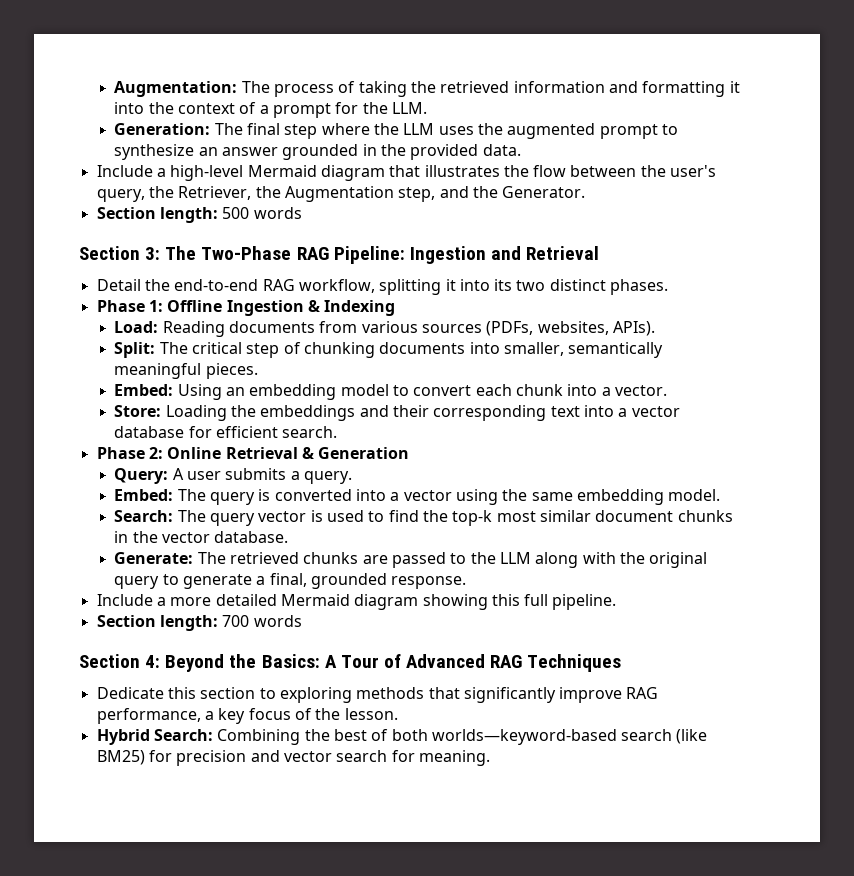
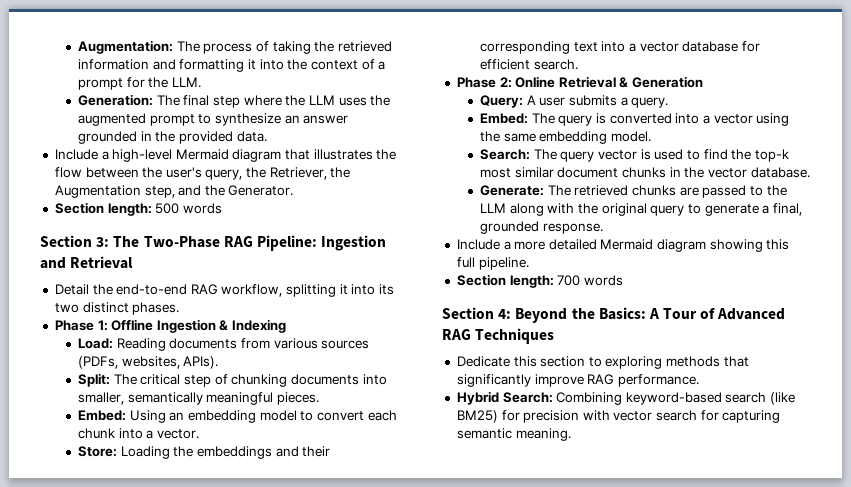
- Dedicate this section to exploring methods that significantly improve RAG performance, a key focus of the lesson.
- Hybrid Search: Combining the best of both worlds—keyword-based search (like BM25) for precision and vector search for meaning.
+ Dedicate this section to exploring methods that significantly improve RAG performance.
+ Hybrid Search: Combining keyword-based search (like BM25) for precision with vector search for capturing semantic meaning.

